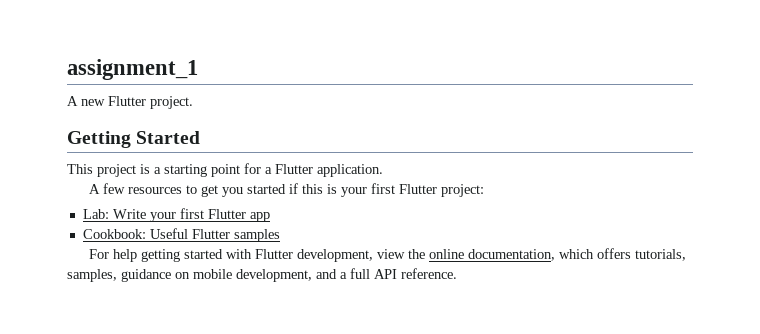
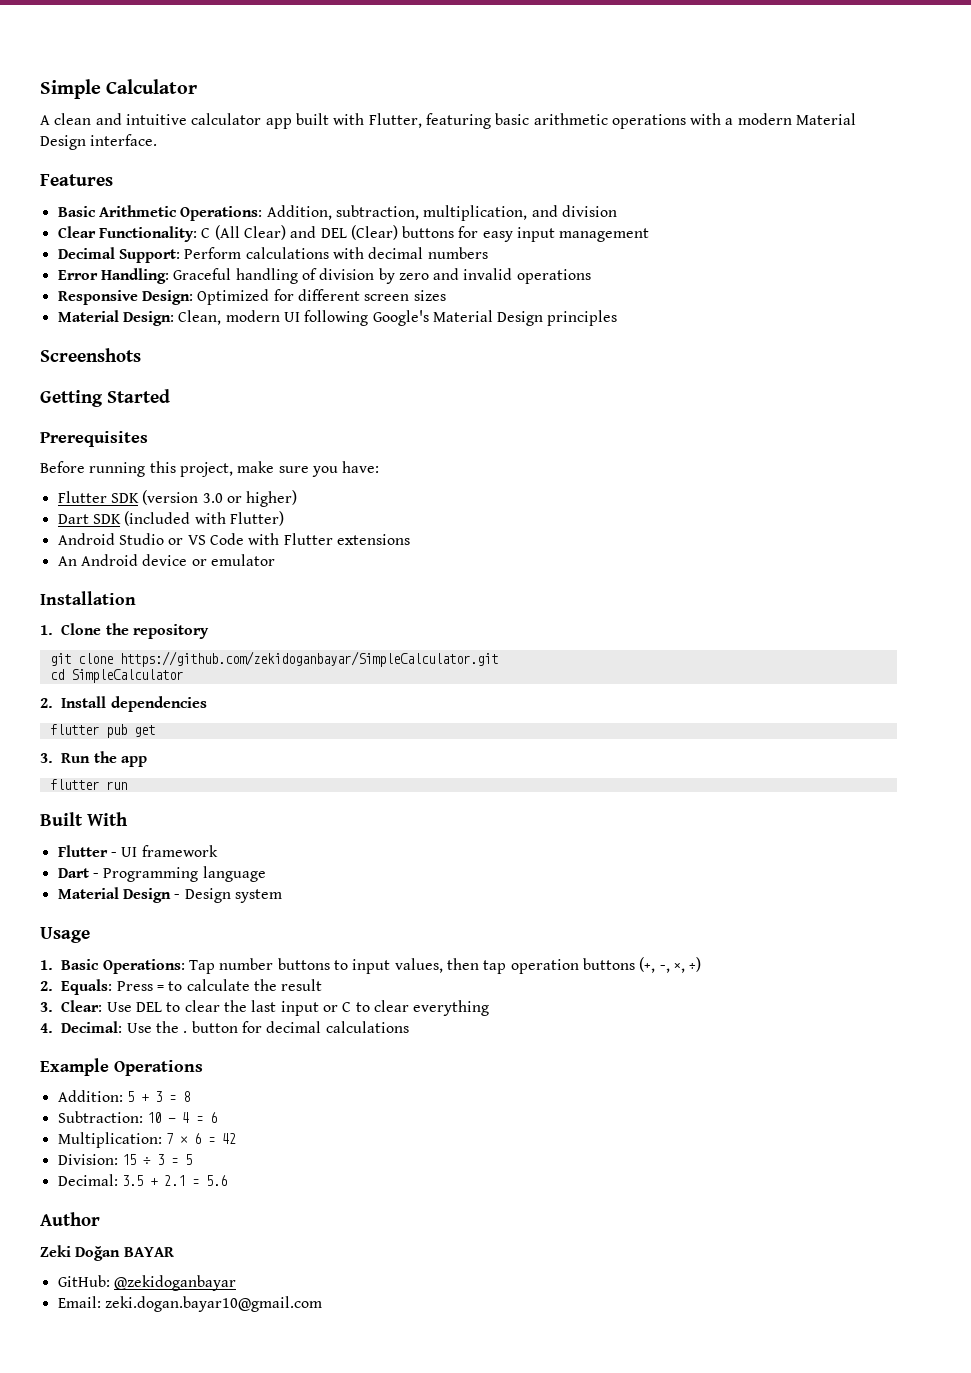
- assignment_1
- A new Flutter project.
+ Simple Calculator
+ A clean and intuitive calculator app built with Flutter, featuring basic arithmetic operations with a modern Material Design interface.
+ Features
+ Basic Arithmetic Operations: Addition, subtraction, multiplication, and division
+ Clear Functionality: C (All Clear) and DEL (Clear) buttons for easy input management
+ Decimal Support: Perform calculations with decimal numbers
+ Error Handling: Graceful handling of division by zero and invalid operations
+ Responsive Design: Optimized for different screen sizes
+ Material Design: Clean, modern UI following Google's Material Design principles
+ Screenshots
  Getting Started
- This project is a starting point for a Flutter application.
- A few resources to get you started if this is your first Flutter project:
- Lab: Write your first Flutter app
- Cookbook: Useful Flutter samples
- For help getting started with Flutter development, view the online documentation, which offers tutorials, samples, guidance on mobile development, and a full API reference.
+ Prerequisites
+ Before running this project, make sure you have:
+ Flutter SDK (version 3.0 or higher)
+ Dart SDK (included with Flutter)
+ Android Studio or VS Code with Flutter extensions
+ An Android device or emulator
+ Installation
+ 1. Clone the repository
+ git clone https://github.com/zekidoganbayar/SimpleCalculator.git
+ cd SimpleCalculator
+ 2. Install dependencies
+ flutter pub get
+ 3. Run the app
+ flutter run
+ Built With
+ Flutter - UI framework
+ Dart - Programming language
+ Material Design - Design system
+ Usage
+ 1. Basic Operations: Tap number buttons to input values, then tap operation buttons (+, -, ×, ÷)
+ 2. Equals: Press = to calculate the result
+ 3. Clear: Use DEL to clear the last input or C to clear everything
+ 4. Decimal: Use the . button for decimal calculations
+ Example Operations
+ Addition: 5 + 3 = 8
+ Subtraction: 10 - 4 = 6
+ Multiplication: 7 × 6 = 42
+ Division: 15 ÷ 3 = 5
+ Decimal: 3.5 + 2.1 = 5.6
+ Author
+ Zeki Doğan BAYAR
+ GitHub: @zekidoganbayar
+ Email: zeki.dogan.bayar10@gmail.com

